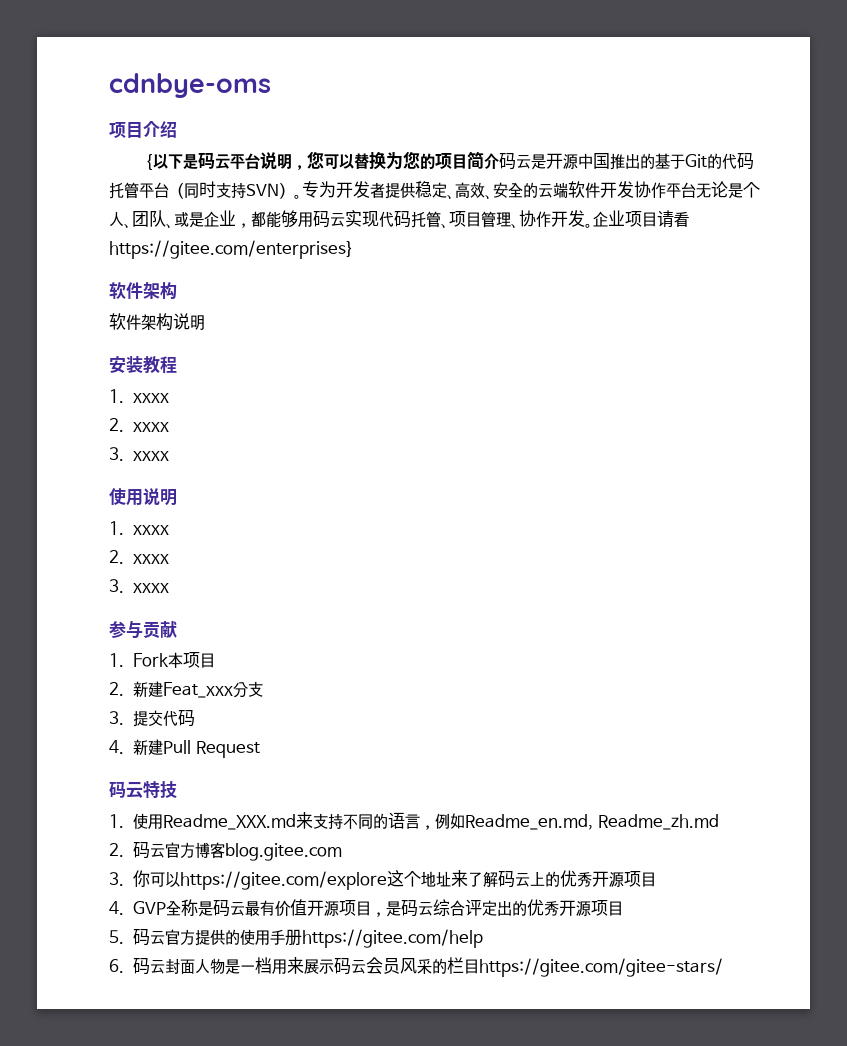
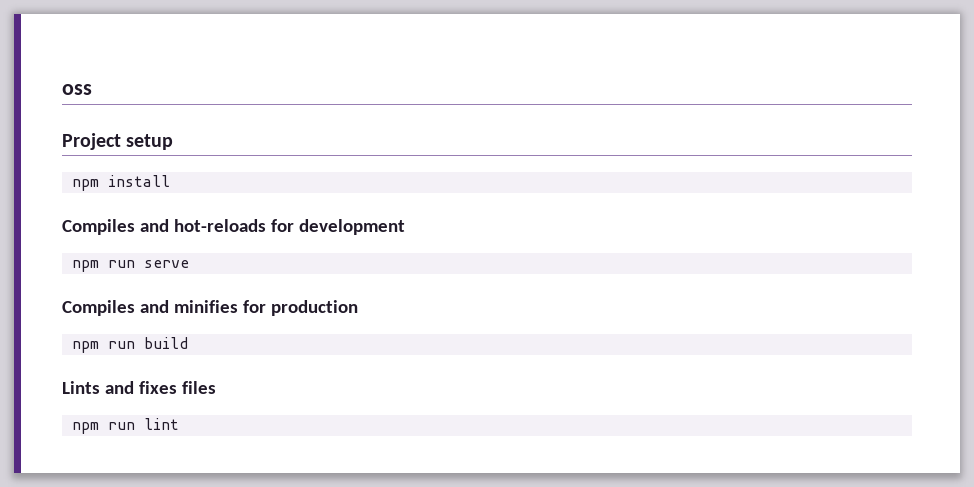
- cdnbye-oms
- 项目介绍
- {以下是码云平台说明，您可以替换为您的项目简介码云是开源中国推出的基于Git的代码托管平台（同时支持SVN）。专为开发者提供稳定、高效、安全的云端软件开发协作平台无论是个人、团队、或是企业，都能够用码云实现代码托管、项目管理、协作开发。企业项目请看https://gitee.com/enterprises}
- 软件架构
- 软件架构说明
- 安装教程
- 1. xxxx
- 2. xxxx
- 3. xxxx
- 使用说明
- 1. xxxx
- 2. xxxx
- 3. xxxx
- 参与贡献
- 1. Fork本项目
- 2.新建Feat_xxx分支
- 3.提交代码
- 4.新建Pull Request
- 码云特技
- 1.使用Readme_XXX.md来支持不同的语言，例如Readme_en.md, Readme_zh.md
- 2.码云官方博客blog.gitee.com
- 3.你可以https://gitee.com/explore这个地址来了解码云上的优秀开源项目
- 4. GVP全称是码云最有价值开源项目，是码云综合评定出的优秀开源项目
- 5.码云官方提供的使用手册https://gitee.com/help
- 6.码云封面人物是一档用来展示码云会员风采的栏目https://gitee.com/gitee-stars/
+ oss
+ Project setup
+ npm install
+ Compiles and hot-reloads for development
+ npm run serve
+ Compiles and minifies for production
+ npm run build
+ Lints and fixes files
+ npm run lint

